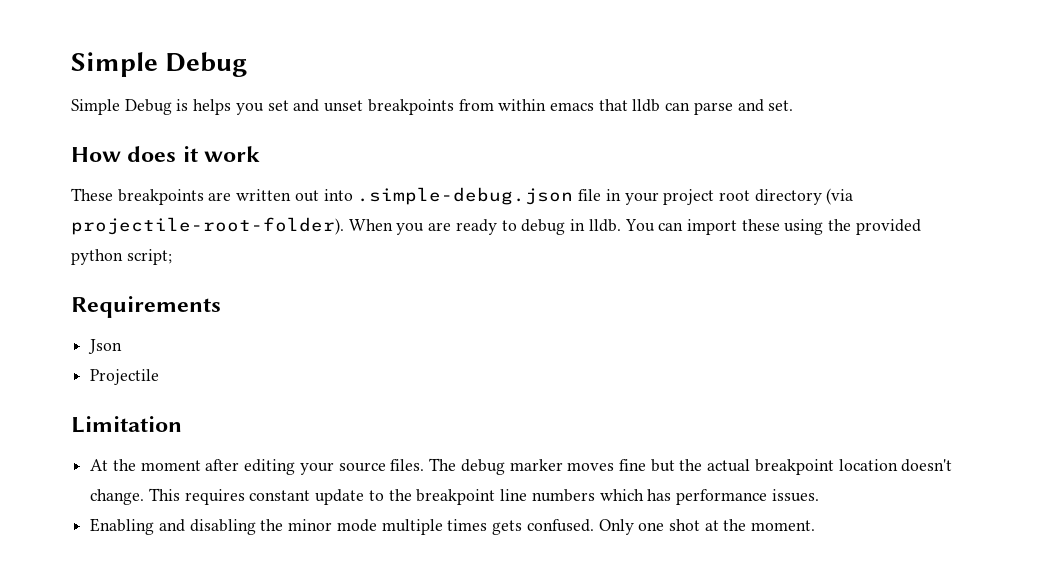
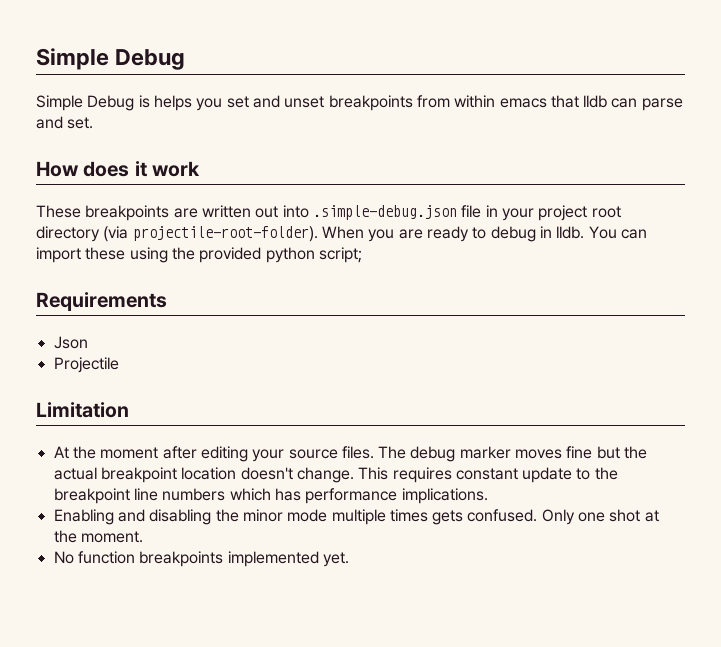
- This requires constant update to the breakpoint line numbers which has performance issues.
+ This requires constant update to the breakpoint line numbers which has performance implications.
+ No function breakpoints implemented yet.

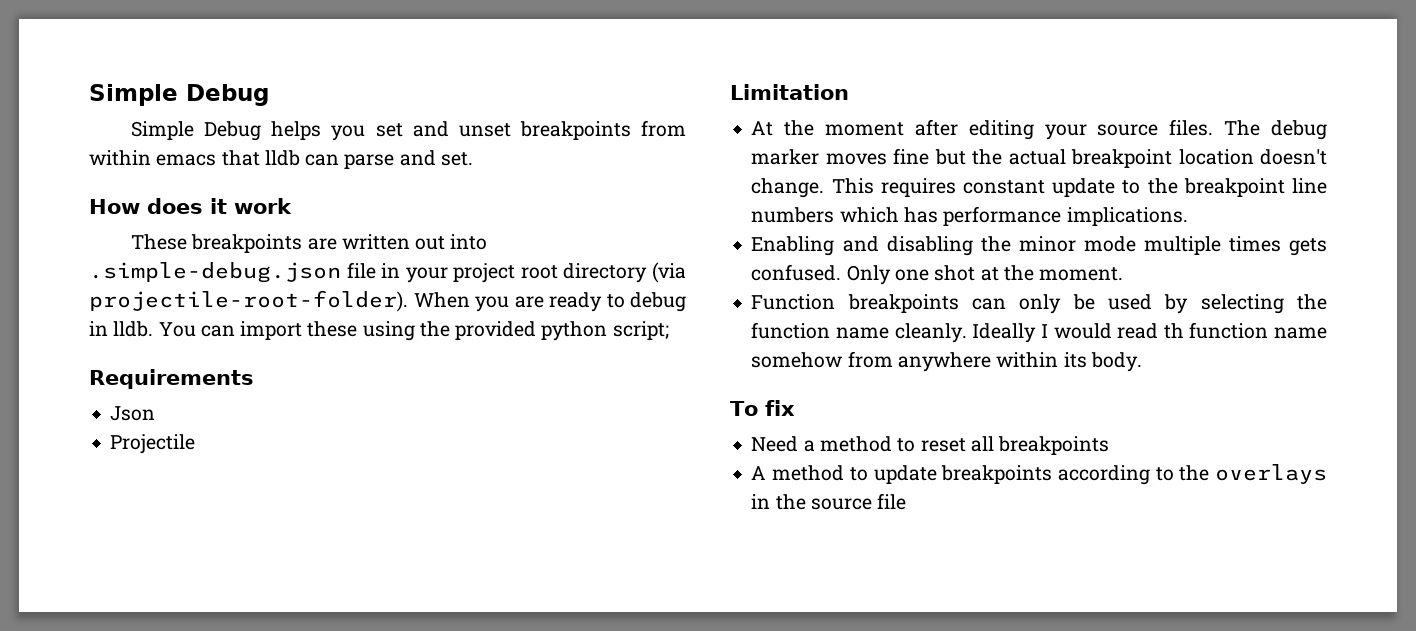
- Simple Debug is helps you set and unset breakpoints from within emacs that lldb can parse and set.
+ Simple Debug helps you set and unset breakpoints from within emacs that lldb can parse and set.
- No function breakpoints implemented yet.
+ Function breakpoints can only be used by selecting the function name cleanly. Ideally I would read th function name somehow from anywhere within its body.
+ To fix
+ Need a method to reset all breakpoints
+ A method to update breakpoints according to the overlays in the source file

